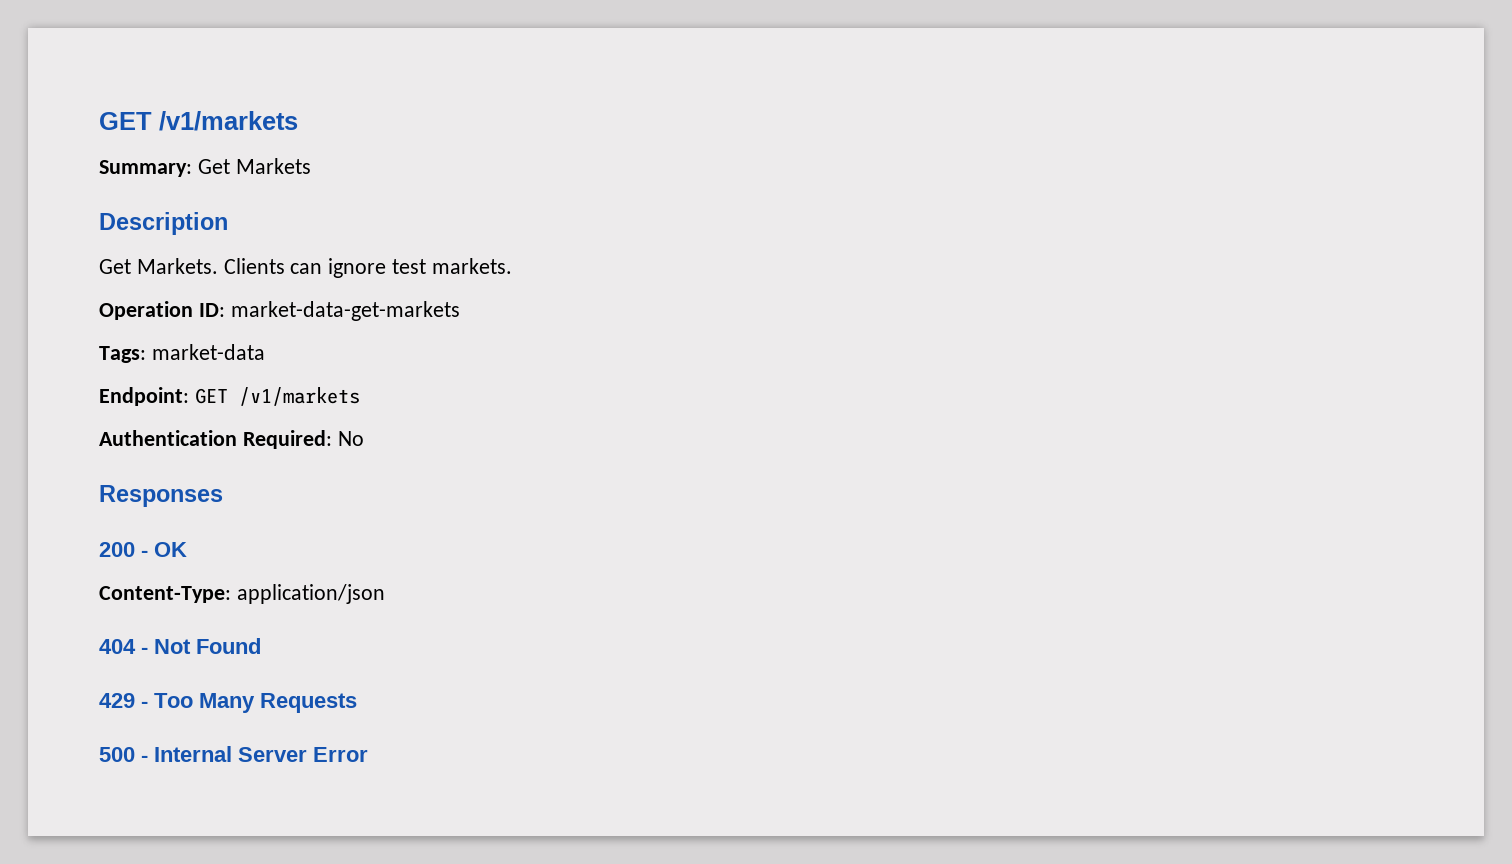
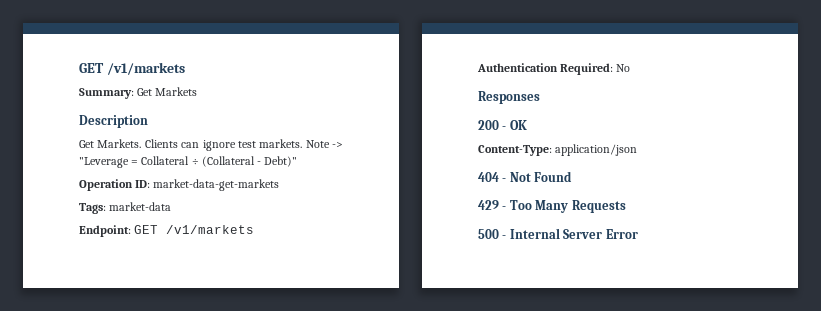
+ Note -> "Leverage = Collateral ÷ (Collateral - Debt)"

